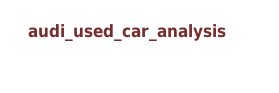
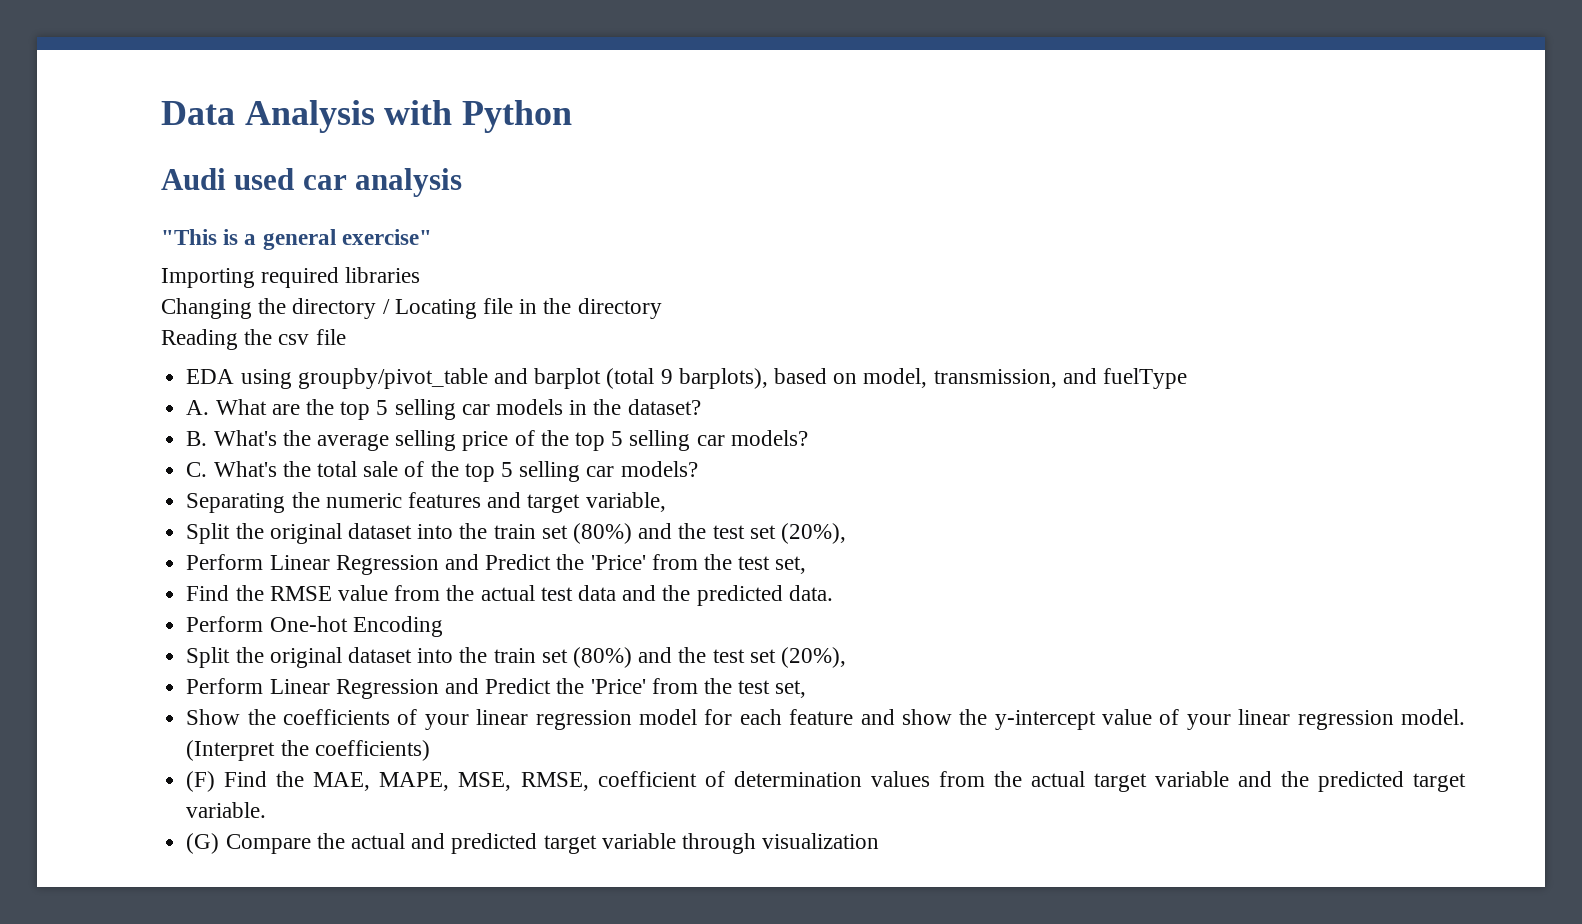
- audi_used_car_analysis
+ Data Analysis with Python
+ Audi used car analysis
+ "This is a general exercise"
+ Importing required libraries
+ Changing the directory / Locating file in the directory
+ Reading the csv file
+ EDA using groupby/pivot_table and barplot (total 9 barplots), based on model, transmission, and fuelType
+ A. What are the top 5 selling car models in the dataset?
+ B. What's the average selling price of the top 5 selling car models?
+ C. What's the total sale of the top 5 selling car models?
+ Separating the numeric features and target variable,
+ Split the original dataset into the train set (80%) and the test set (20%),
+ Perform Linear Regression and Predict the 'Price' from the test set,
+ Find the RMSE value from the actual test data and the predicted data.
+ Perform One-hot Encoding
+ Split the original dataset into the train set (80%) and the test set (20%),
+ Perform Linear Regression and Predict the 'Price' from the test set,
+ Show the coefficients of your linear regression model for each feature and show the y-intercept value of your linear regression model. (Interpret the coefficients)
+ (F) Find the MAE, MAPE, MSE, RMSE, coefficient of determination values from the actual target variable and the predicted target variable.
+ (G) Compare the actual and predicted target variable through visualization

